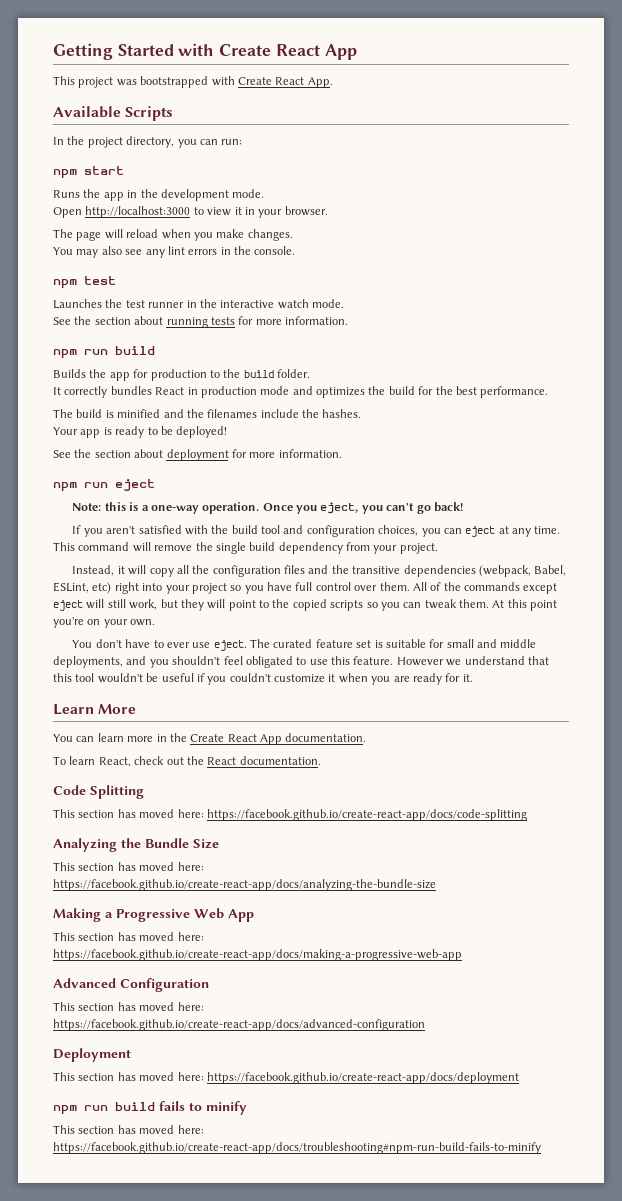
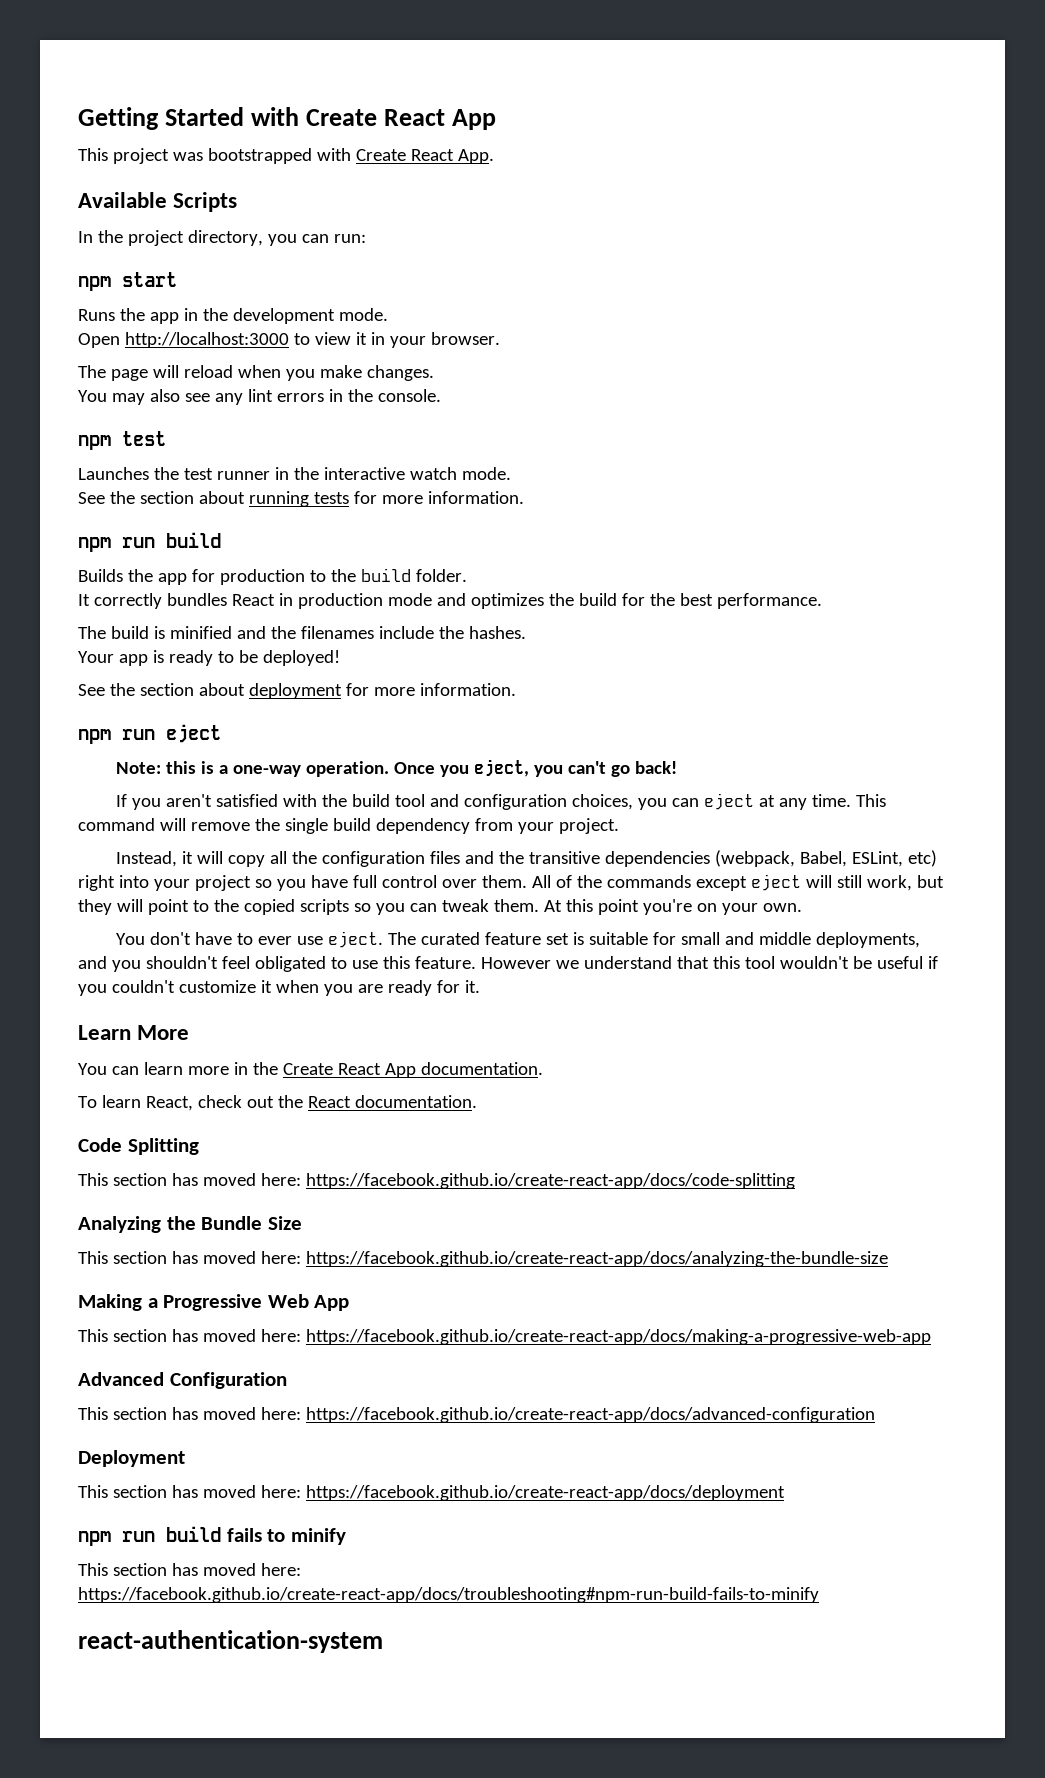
+ react-authentication-system

